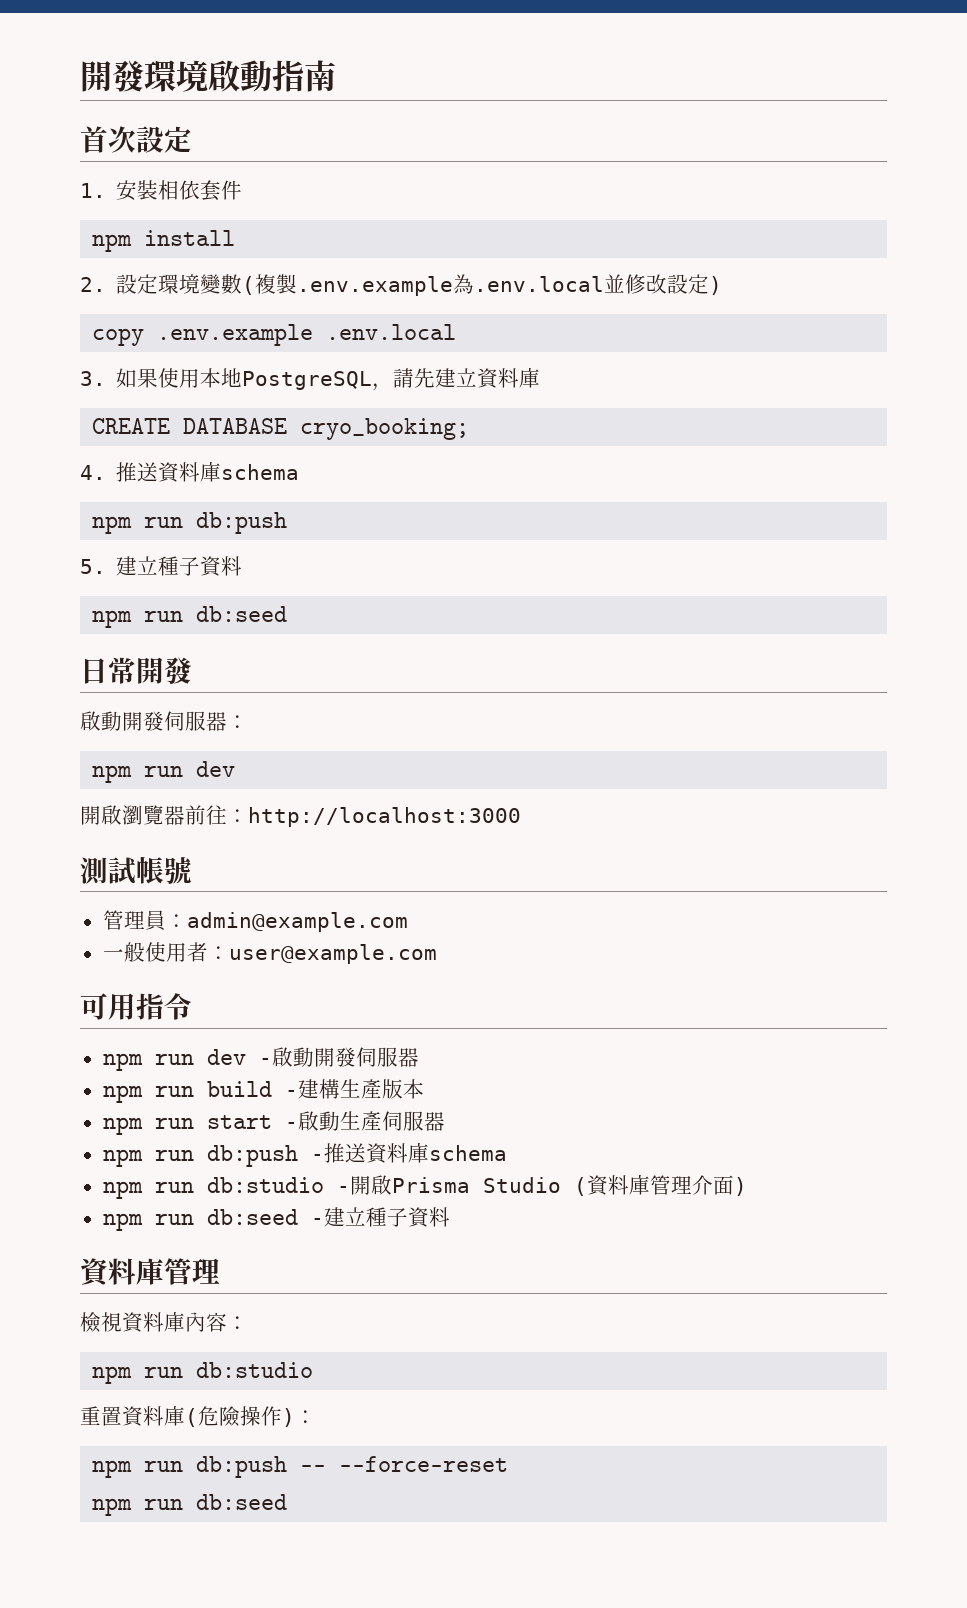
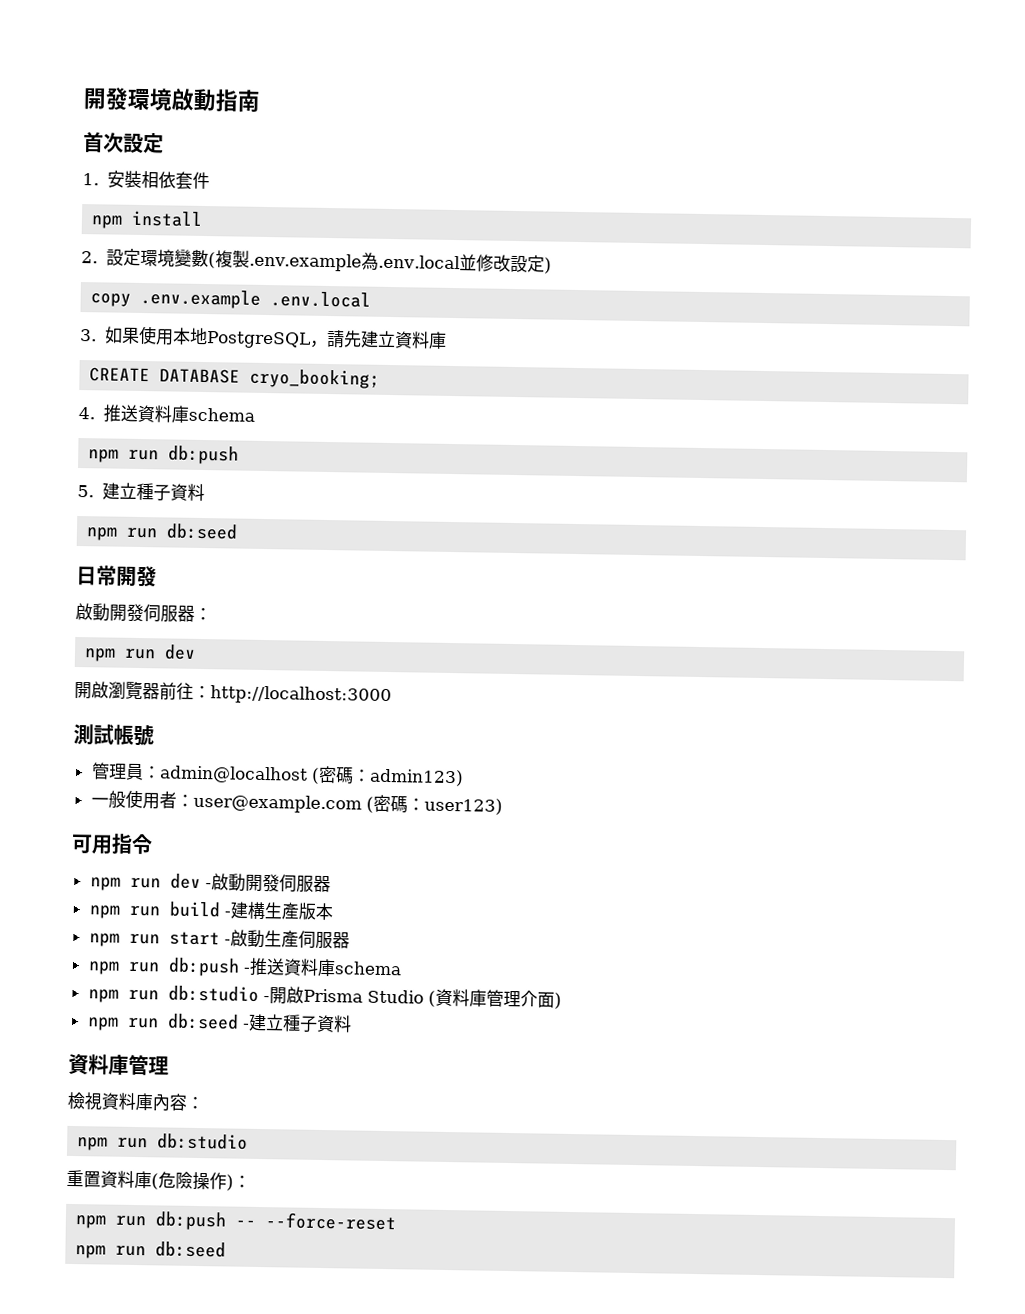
- 管理員：admin@example.com
+ 管理員：admin@localhost (密碼：admin123)
- 一般使用者：user@example.com
+ 一般使用者：user@example.com (密碼：user123)

